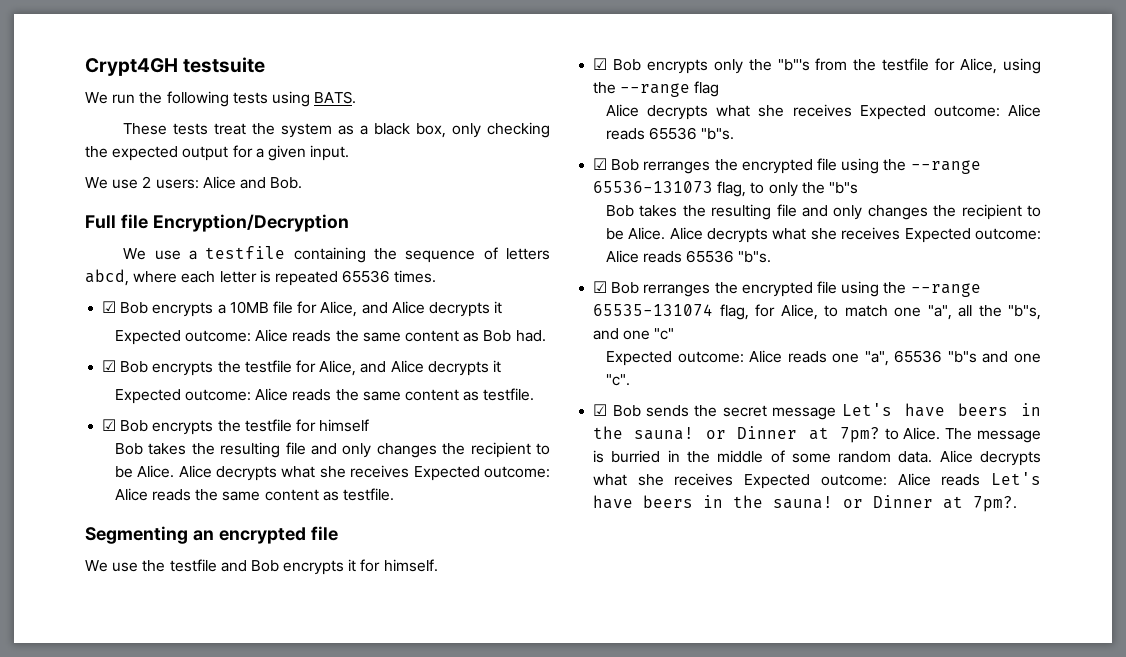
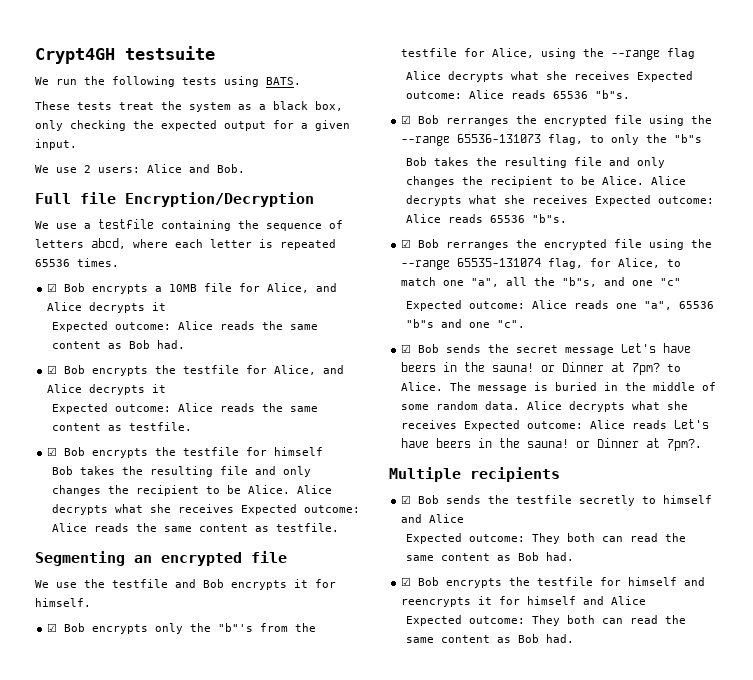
- The message is burried in the middle of some random data.
+ The message is buried in the middle of some random data.
+ Multiple recipients
+ ☑ Bob sends the testfile secretly to himself and Alice
+ Expected outcome: They both can read the same content as Bob had.
+ ☑ Bob encrypts the testfile for himself and reencrypts it for himself and Alice
+ Expected outcome: They both can read the same content as Bob had.

